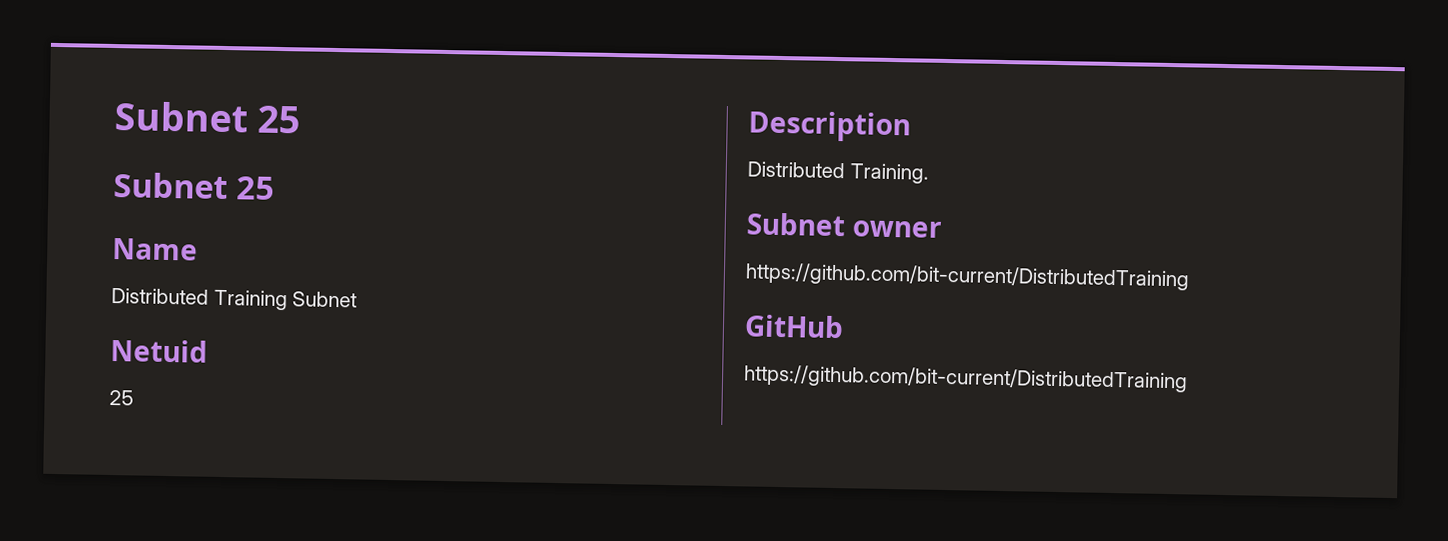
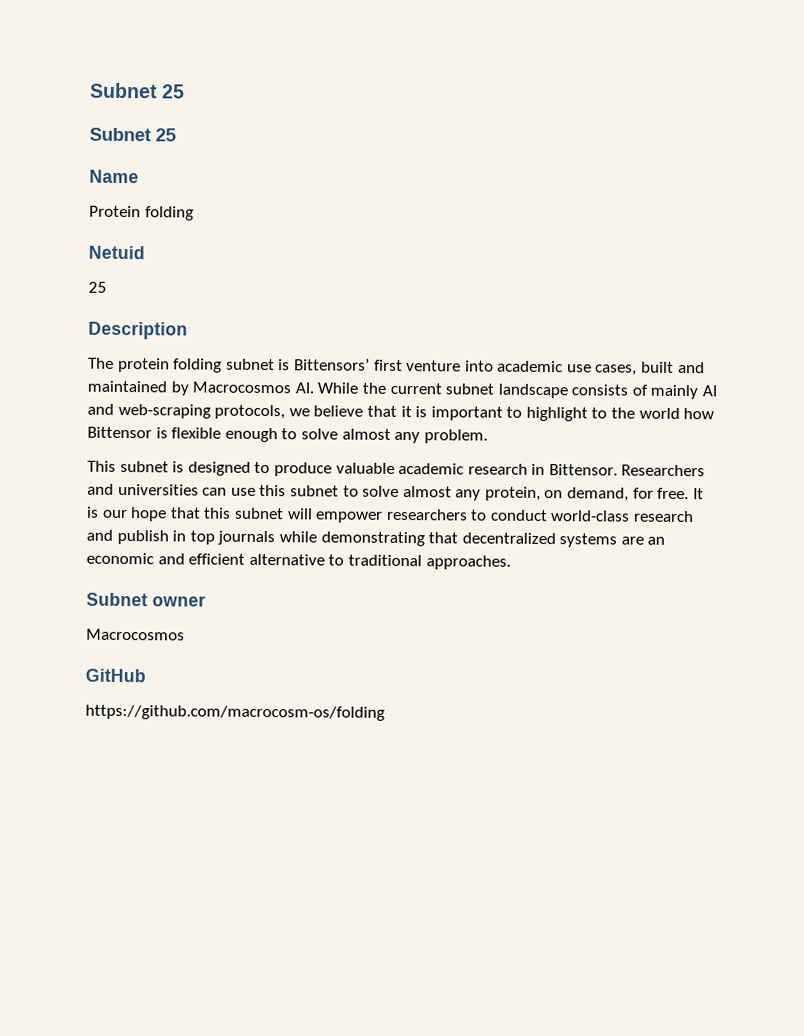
- Distributed Training Subnet
+ Protein folding
- Distributed Training.
+ The protein folding subnet is Bittensors’ first venture into academic use cases, built and maintained by Macrocosmos AI. While the current subnet landscape consists of mainly AI and web-scraping protocols, we believe that it is important to highlight to the world how Bittensor is flexible enough to solve almost any problem.
+ This subnet is designed to produce valuable academic research in Bittensor. Researchers and universities can use this subnet to solve almost any protein, on demand, for free. It is our hope that this subnet will empower researchers to conduct world-class research and publish in top journals while demonstrating that decentralized systems are an economic and efficient alternative to traditional approaches.
  Subnet owner
- https://github.com/bit-current/DistributedTraining
+ Macrocosmos
  GitHub
- https://github.com/bit-current/DistributedTraining
+ https://github.com/macrocosm-os/folding

